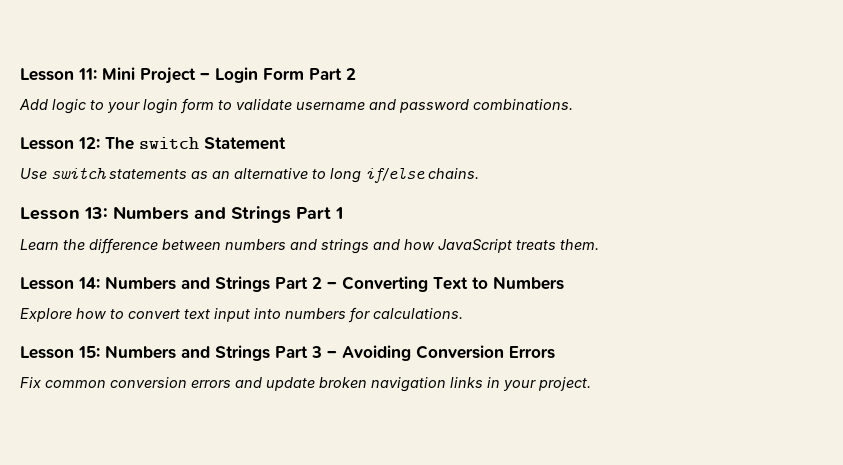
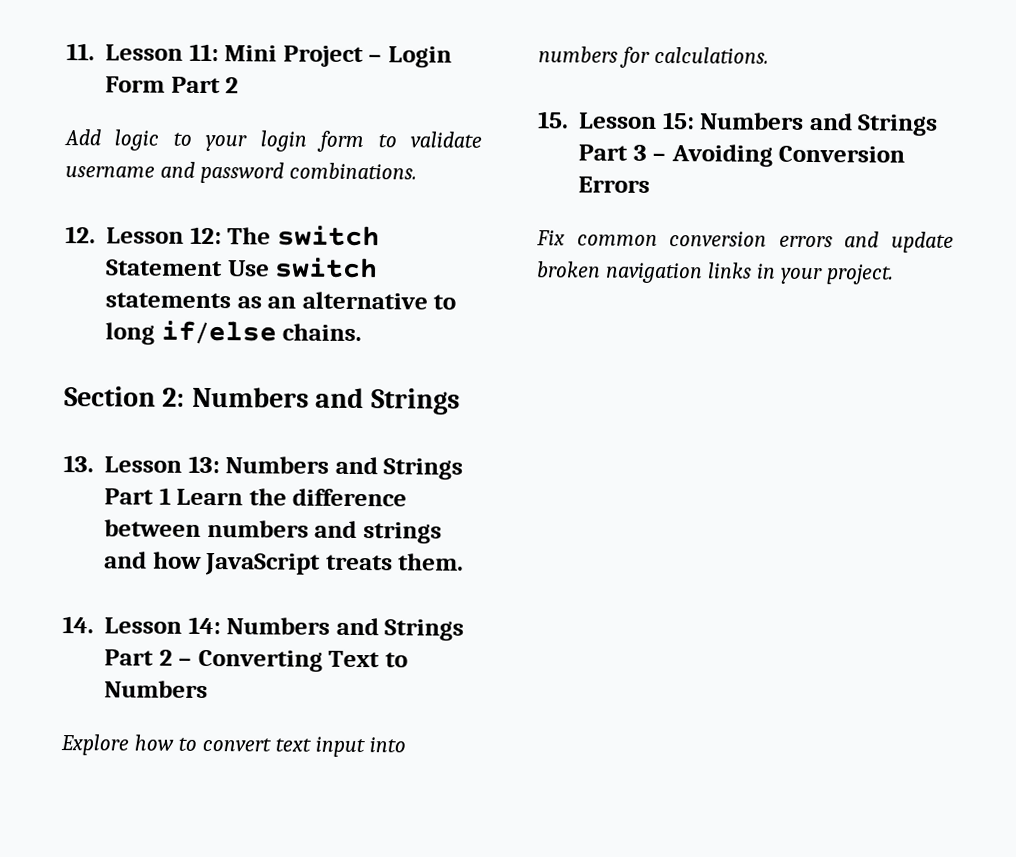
- Lesson 11: Mini Project – Login Form Part 2
+ 11. Lesson 11: Mini Project – Login Form Part 2
- Lesson 12: The switch Statement
- Use switch statements as an alternative to long if/else chains.
+ 12. Lesson 12: The switch Statement Use switch statements as an alternative to long if/else chains.
- Lesson 13: Numbers and Strings Part 1
- Learn the difference between numbers and strings and how JavaScript treats them.
+ Section 2: Numbers and Strings
+ 13. Lesson 13: Numbers and Strings Part 1 Learn the difference between numbers and strings and how JavaScript treats them.
- Lesson 14: Numbers and Strings Part 2 – Converting Text to Numbers
+ 14. Lesson 14: Numbers and Strings Part 2 – Converting Text to Numbers
- Lesson 15: Numbers and Strings Part 3 – Avoiding Conversion Errors
+ 15. Lesson 15: Numbers and Strings Part 3 – Avoiding Conversion Errors

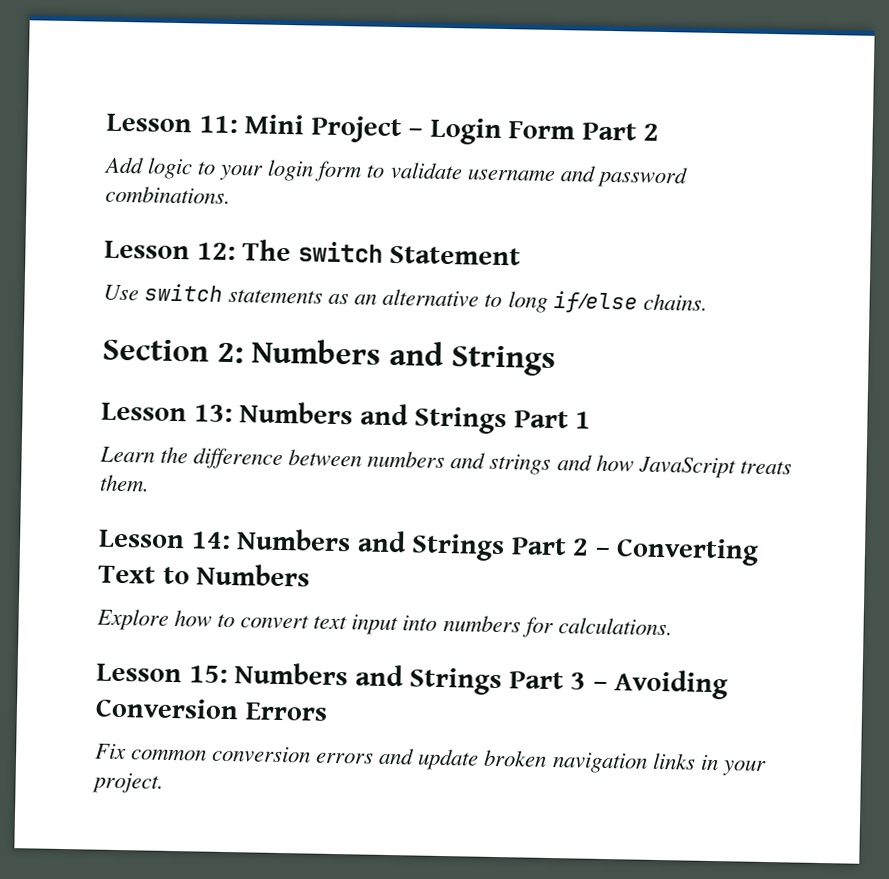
- 11. Lesson 11: Mini Project – Login Form Part 2
+ Lesson 11: Mini Project – Login Form Part 2
- 12. Lesson 12: The switch Statement Use switch statements as an alternative to long if/else chains.
+ Lesson 12: The switch Statement
+ Use switch statements as an alternative to long if/else chains.
- 13. Lesson 13: Numbers and Strings Part 1 Learn the difference between numbers and strings and how JavaScript treats them.
+ Lesson 13: Numbers and Strings Part 1
+ Learn the difference between numbers and strings and how JavaScript treats them.
- 14. Lesson 14: Numbers and Strings Part 2 – Converting Text to Numbers
+ Lesson 14: Numbers and Strings Part 2 – Converting Text to Numbers
- 15. Lesson 15: Numbers and Strings Part 3 – Avoiding Conversion Errors
+ Lesson 15: Numbers and Strings Part 3 – Avoiding Conversion Errors

